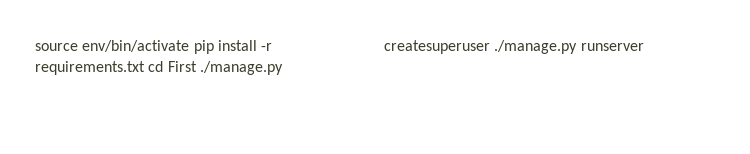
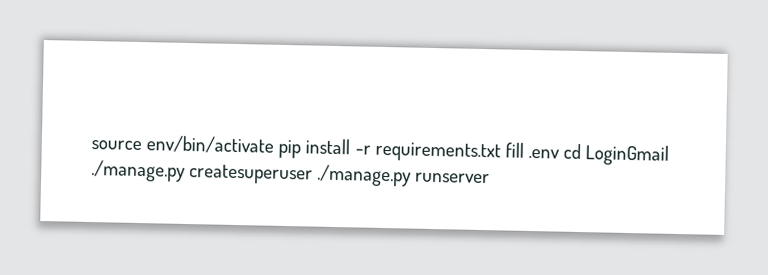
- source env/bin/activate pip install -r requirements.txt cd First ./manage.py createsuperuser ./manage.py runserver
+ source env/bin/activate pip install -r requirements.txt fill .env cd LoginGmail ./manage.py createsuperuser ./manage.py runserver

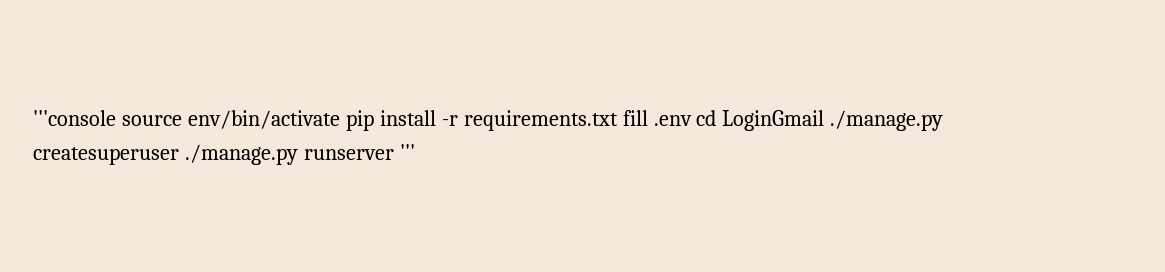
- source env/bin/activate pip install -r requirements.txt fill .env cd LoginGmail ./manage.py createsuperuser ./manage.py runserver
+ '''console source env/bin/activate pip install -r requirements.txt fill .env cd LoginGmail ./manage.py createsuperuser ./manage.py runserver '''

